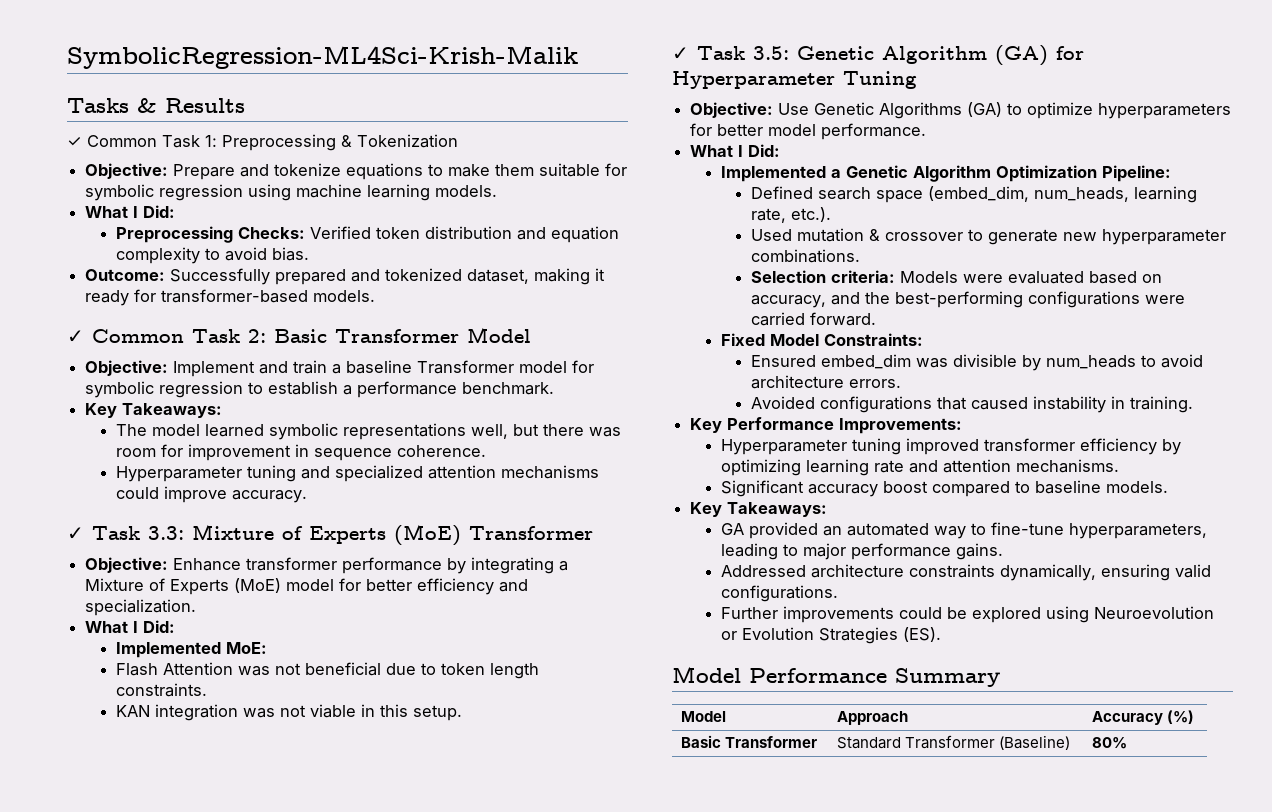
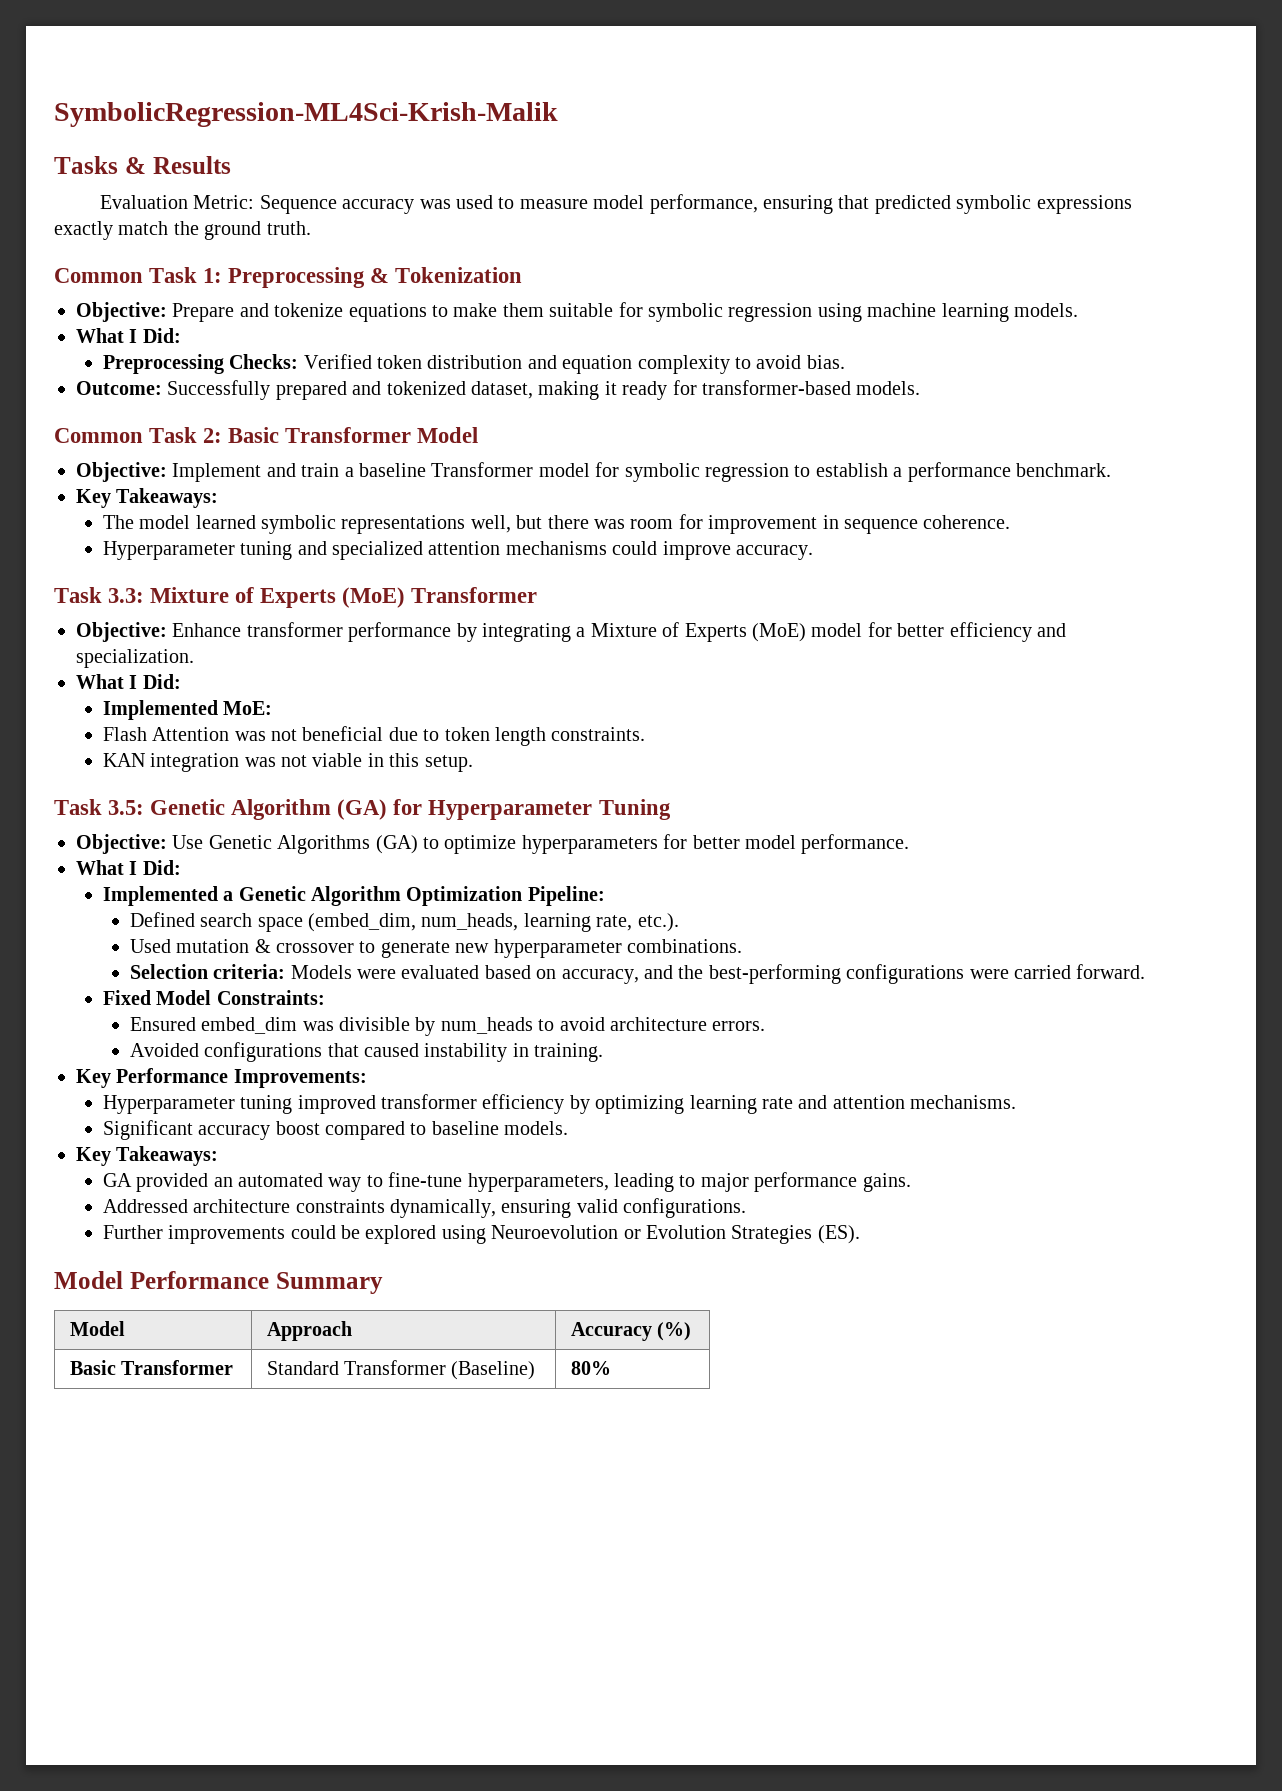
- ✓ Common Task 1: Preprocessing & Tokenization
+ Evaluation Metric: Sequence accuracy was used to measure model performance, ensuring that predicted symbolic expressions exactly match the ground truth.
+ Common Task 1: Preprocessing & Tokenization
- ✓ Common Task 2: Basic Transformer Model
+ Common Task 2: Basic Transformer Model
- ✓ Task 3.3: Mixture of Experts (MoE) Transformer
+ Task 3.3: Mixture of Experts (MoE) Transformer
- ✓ Task 3.5: Genetic Algorithm (GA) for Hyperparameter Tuning
+ Task 3.5: Genetic Algorithm (GA) for Hyperparameter Tuning

